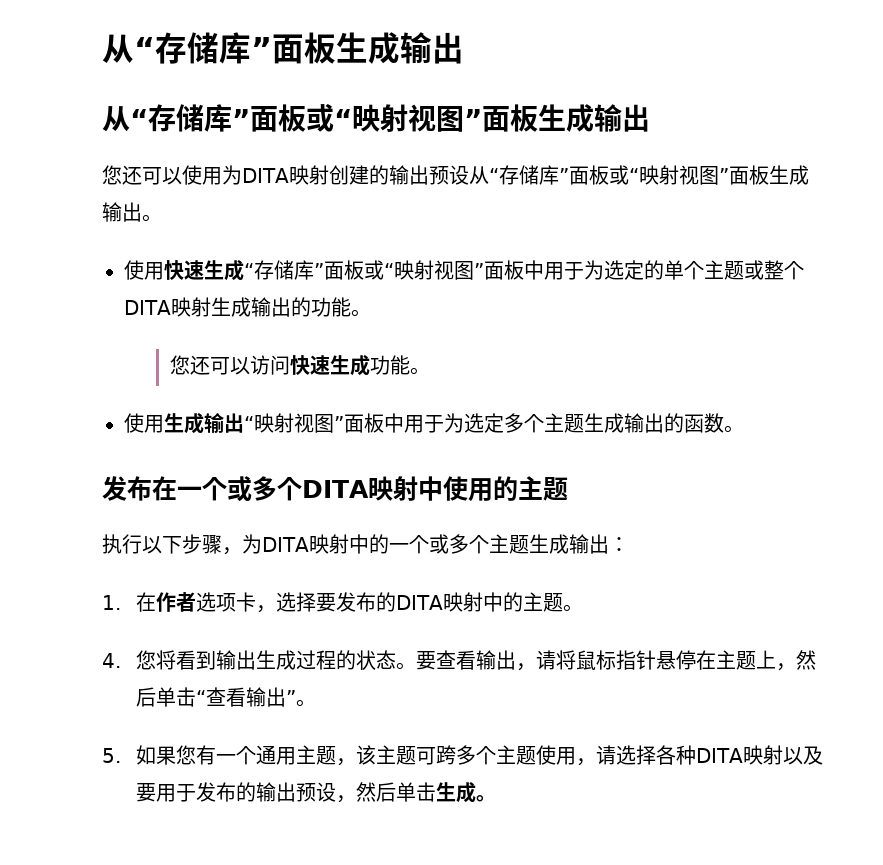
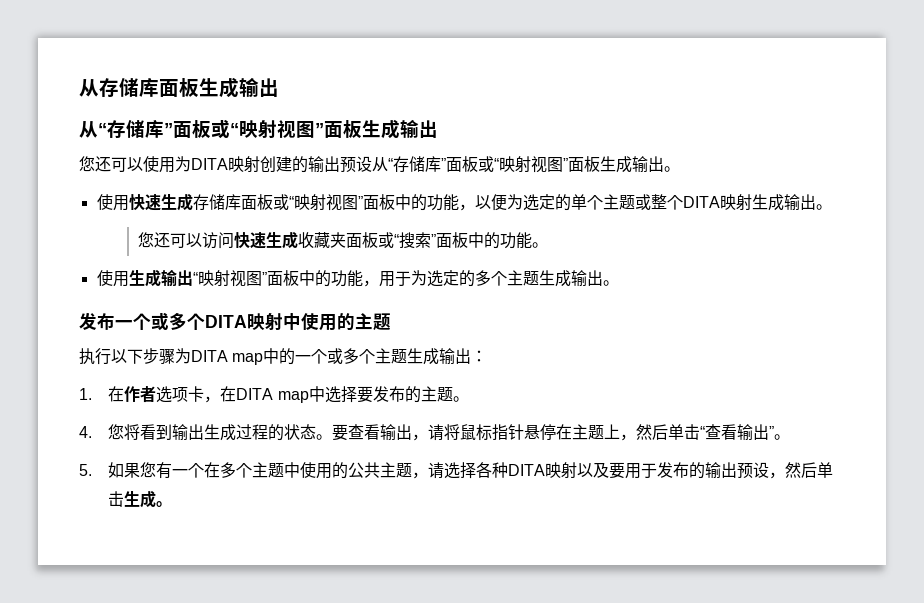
- 从“存储库”面板生成输出
+ 从存储库面板生成输出
- 使用快速生成“存储库”面板或“映射视图”面板中用于为选定的单个主题或整个DITA映射生成输出的功能。
+ 使用快速生成存储库面板或“映射视图”面板中的功能，以便为选定的单个主题或整个DITA映射生成输出。
- 您还可以访问快速生成功能。
+ 您还可以访问快速生成收藏夹面板或“搜索”面板中的功能。
- 使用生成输出“映射视图”面板中用于为选定多个主题生成输出的函数。
+ 使用生成输出“映射视图”面板中的功能，用于为选定的多个主题生成输出。
- 发布在一个或多个DITA映射中使用的主题
+ 发布一个或多个DITA映射中使用的主题
- 执行以下步骤，为DITA映射中的一个或多个主题生成输出：
+ 执行以下步骤为DITA map中的一个或多个主题生成输出：
- 1.在作者选项卡，选择要发布的DITA映射中的主题。
+ 1.在作者选项卡，在DITA map中选择要发布的主题。
- 5.如果您有一个通用主题，该主题可跨多个主题使用，请选择各种DITA映射以及要用于发布的输出预设，然后单击生成。
+ 5.如果您有一个在多个主题中使用的公共主题，请选择各种DITA映射以及要用于发布的输出预设，然后单击生成。

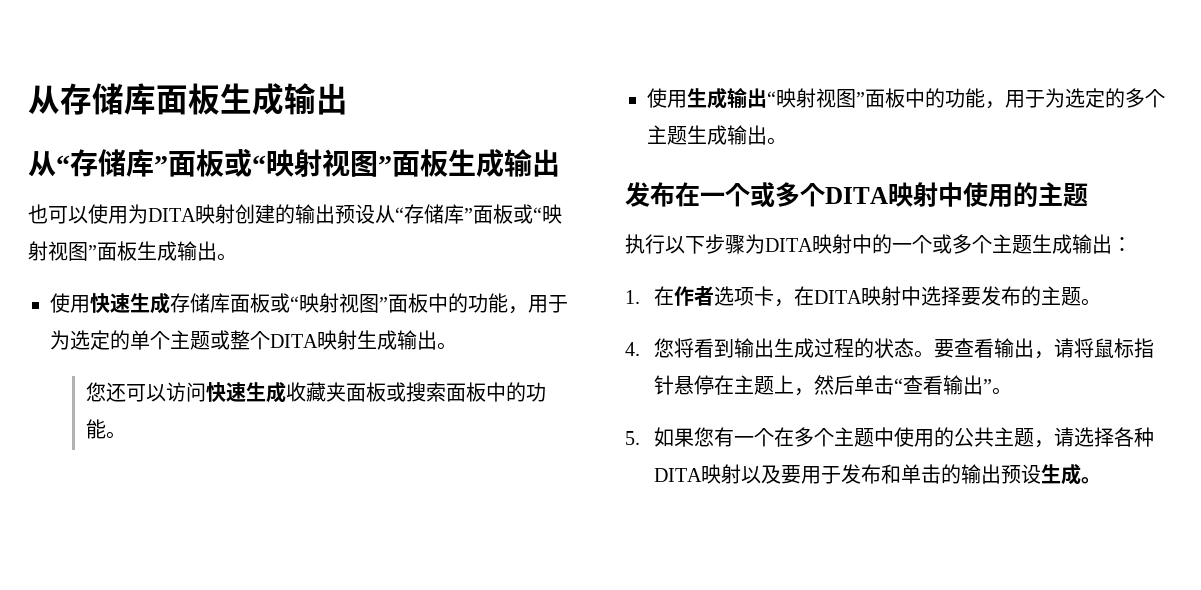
- 您还可以使用为DITA映射创建的输出预设从“存储库”面板或“映射视图”面板生成输出。
+ 也可以使用为DITA映射创建的输出预设从“存储库”面板或“映射视图”面板生成输出。
- 使用快速生成存储库面板或“映射视图”面板中的功能，以便为选定的单个主题或整个DITA映射生成输出。
+ 使用快速生成存储库面板或“映射视图”面板中的功能，用于为选定的单个主题或整个DITA映射生成输出。
- 您还可以访问快速生成收藏夹面板或“搜索”面板中的功能。
+ 您还可以访问快速生成收藏夹面板或搜索面板中的功能。
- 发布一个或多个DITA映射中使用的主题
+ 发布在一个或多个DITA映射中使用的主题
- 执行以下步骤为DITA map中的一个或多个主题生成输出：
+ 执行以下步骤为DITA映射中的一个或多个主题生成输出：
- 1.在作者选项卡，在DITA map中选择要发布的主题。
+ 1.在作者选项卡，在DITA映射中选择要发布的主题。
- 5.如果您有一个在多个主题中使用的公共主题，请选择各种DITA映射以及要用于发布的输出预设，然后单击生成。
+ 5.如果您有一个在多个主题中使用的公共主题，请选择各种DITA映射以及要用于发布和单击的输出预设生成。

